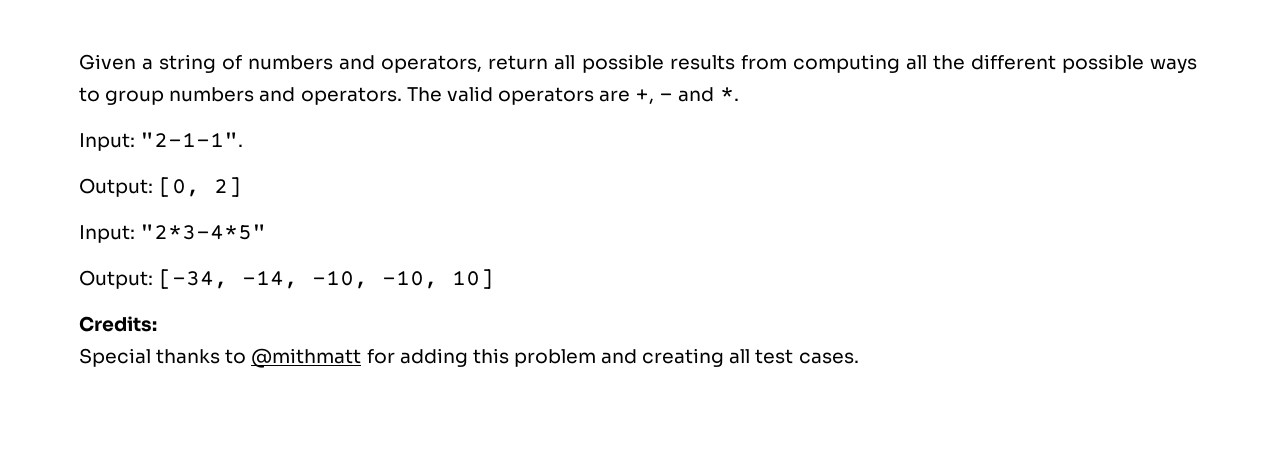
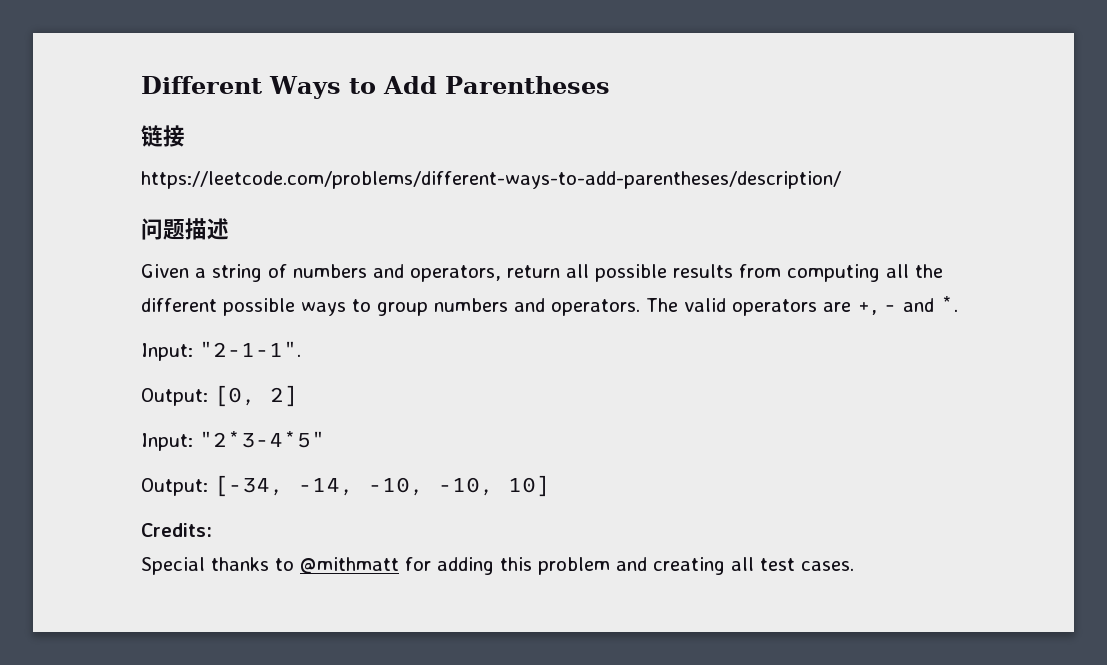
+ Different Ways to Add Parentheses
+ 链接
+ https://leetcode.com/problems/different-ways-to-add-parentheses/description/
+ 问题描述

